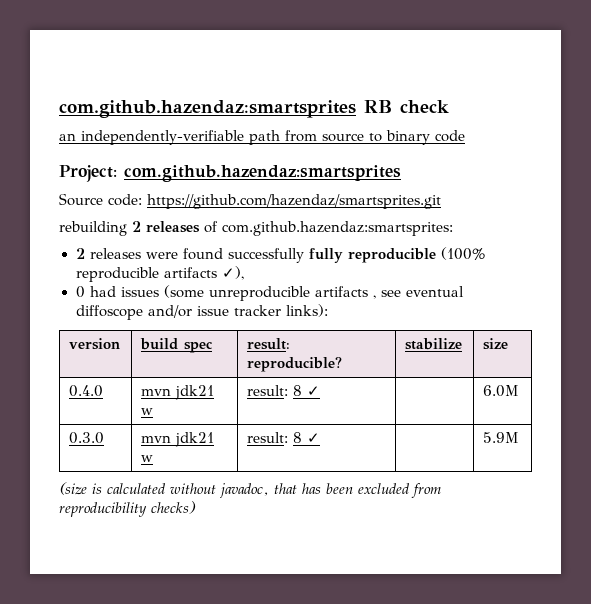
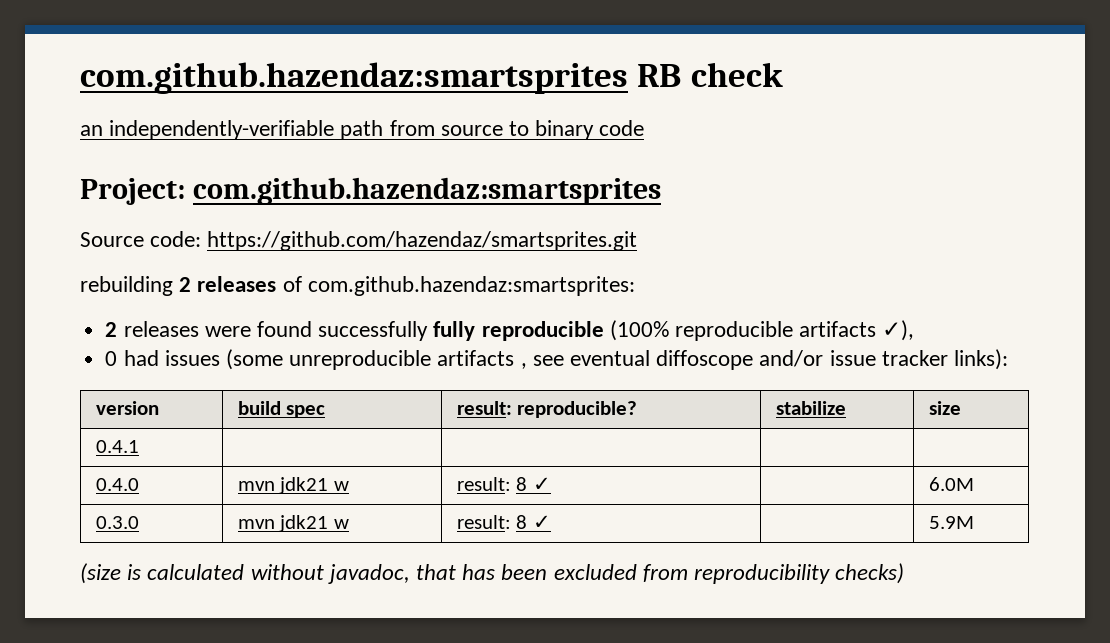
+ 0.4.1 | | | |

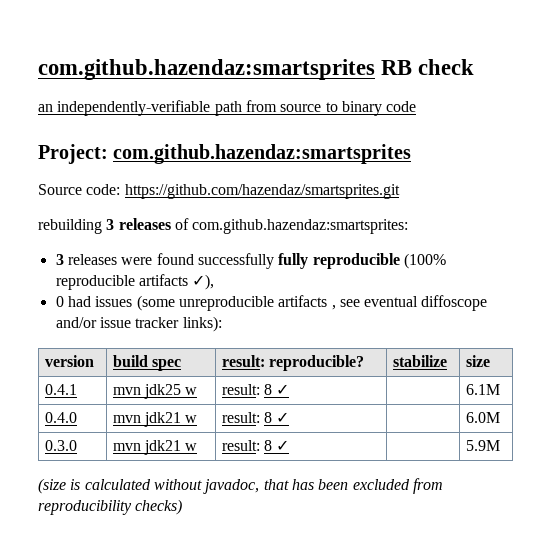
- rebuilding 2 releases of com.github.hazendaz:smartsprites:
+ rebuilding 3 releases of com.github.hazendaz:smartsprites:
- 2 releases were found successfully fully reproducible (100% reproducible artifacts ✓),
+ 3 releases were found successfully fully reproducible (100% reproducible artifacts ✓),
- 0.4.1 | | | |
+ 0.4.1 | mvn jdk25 w | result: 8 ✓ | | 6.1M

